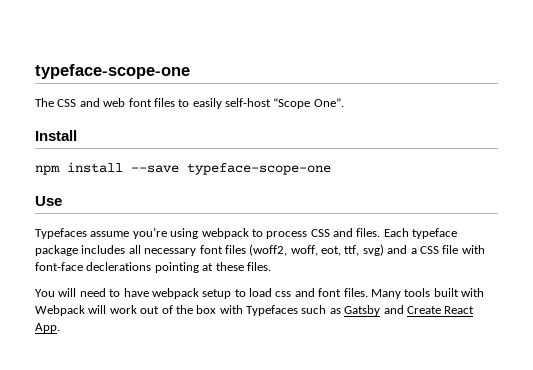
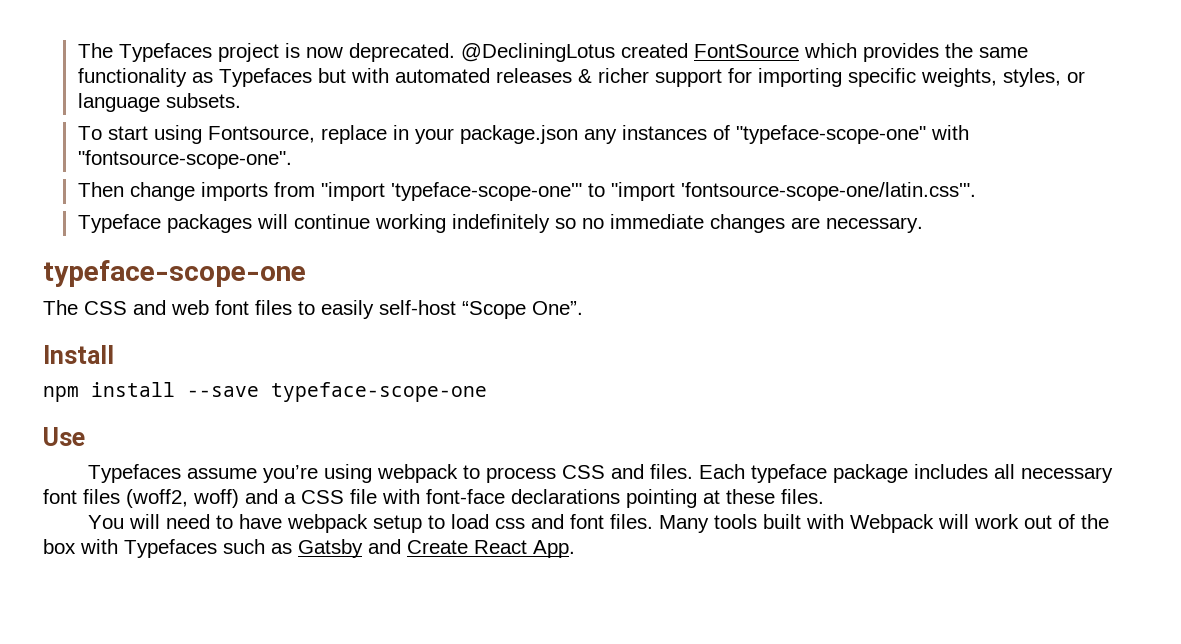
+ The Typefaces project is now deprecated. @DecliningLotus created FontSource which provides the same functionality as Typefaces but with automated releases & richer support for importing specific weights, styles, or language subsets.
+ To start using Fontsource, replace in your package.json any instances of "typeface-scope-one" with "fontsource-scope-one".
+ Then change imports from "import 'typeface-scope-one'" to "import 'fontsource-scope-one/latin.css'".
+ Typeface packages will continue working indefinitely so no immediate changes are necessary.
- Each typeface package includes all necessary font files (woff2, woff, eot, ttf, svg) and a CSS file with font-face declerations pointing at these files.
+ Each typeface package includes all necessary font files (woff2, woff) and a CSS file with font-face declarations pointing at these files.

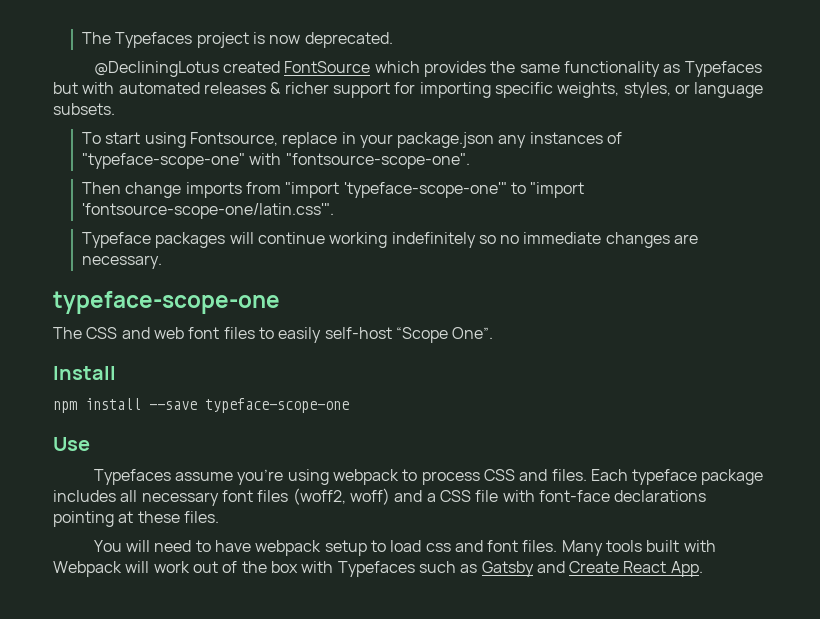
- The Typefaces project is now deprecated. @DecliningLotus created FontSource which provides the same functionality as Typefaces but with automated releases & richer support for importing specific weights, styles, or language subsets.
+ The Typefaces project is now deprecated.
+ @DecliningLotus created FontSource which provides the same functionality as Typefaces but with automated releases & richer support for importing specific weights, styles, or language subsets.

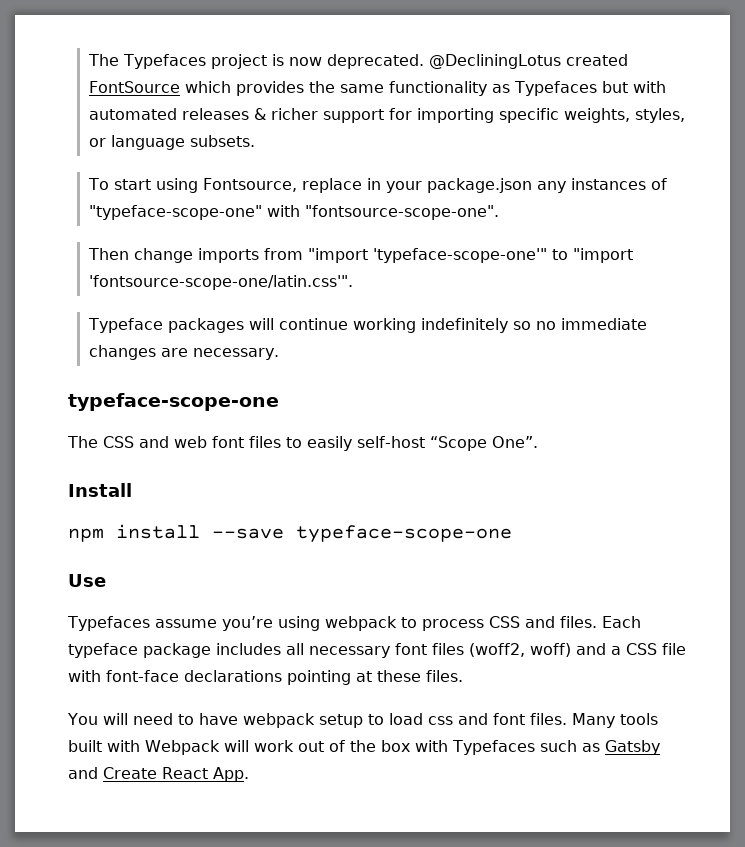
- The Typefaces project is now deprecated.
- @DecliningLotus created FontSource which provides the same functionality as Typefaces but with automated releases & richer support for importing specific weights, styles, or language subsets.
+ The Typefaces project is now deprecated. @DecliningLotus created FontSource which provides the same functionality as Typefaces but with automated releases & richer support for importing specific weights, styles, or language subsets.

